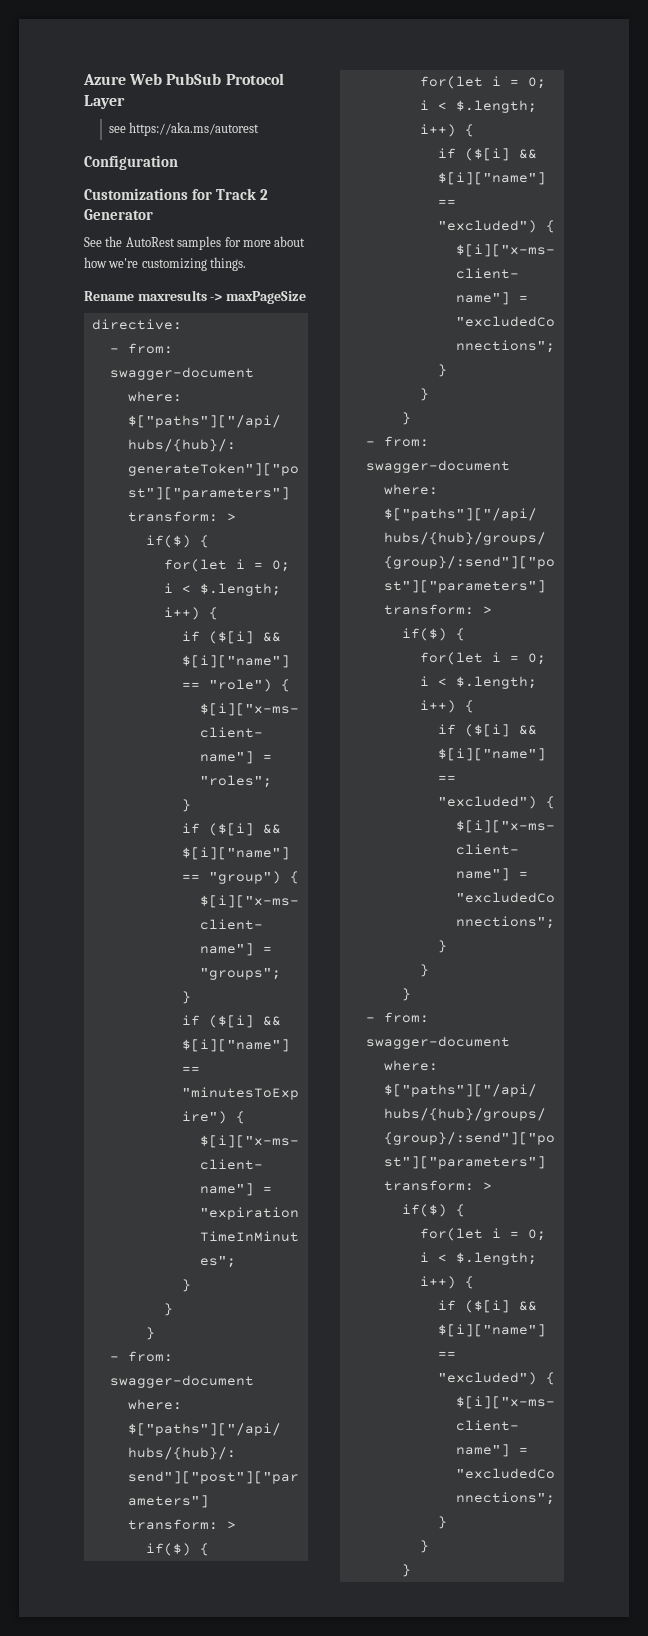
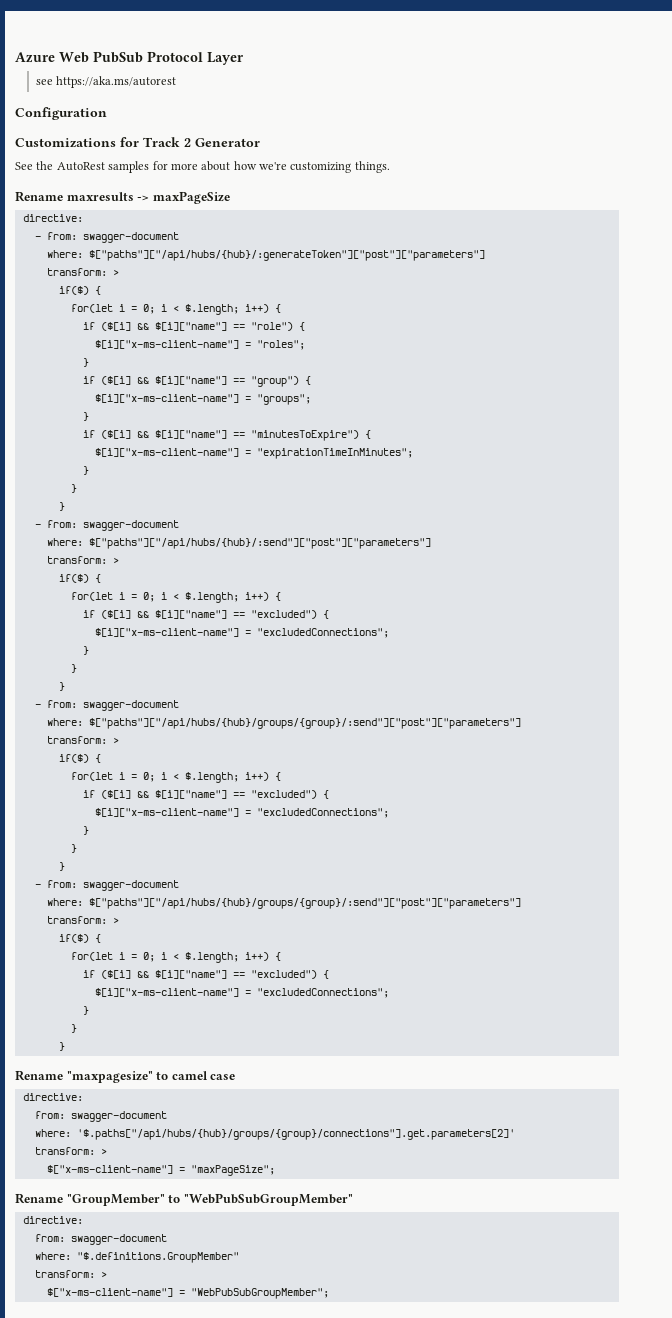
+ Rename "maxpagesize" to camel case
+ directive:
+ from: swagger-document
+ where: '$.paths["/api/hubs/{hub}/groups/{group}/connections"].get.parameters[2]'
+ transform: >
+ $["x-ms-client-name"] = "maxPageSize";
+ Rename "GroupMember" to "WebPubSubGroupMember"
+ directive:
+ from: swagger-document
+ where: "$.definitions.GroupMember"
+ transform: >
+ $["x-ms-client-name"] = "WebPubSubGroupMember";

